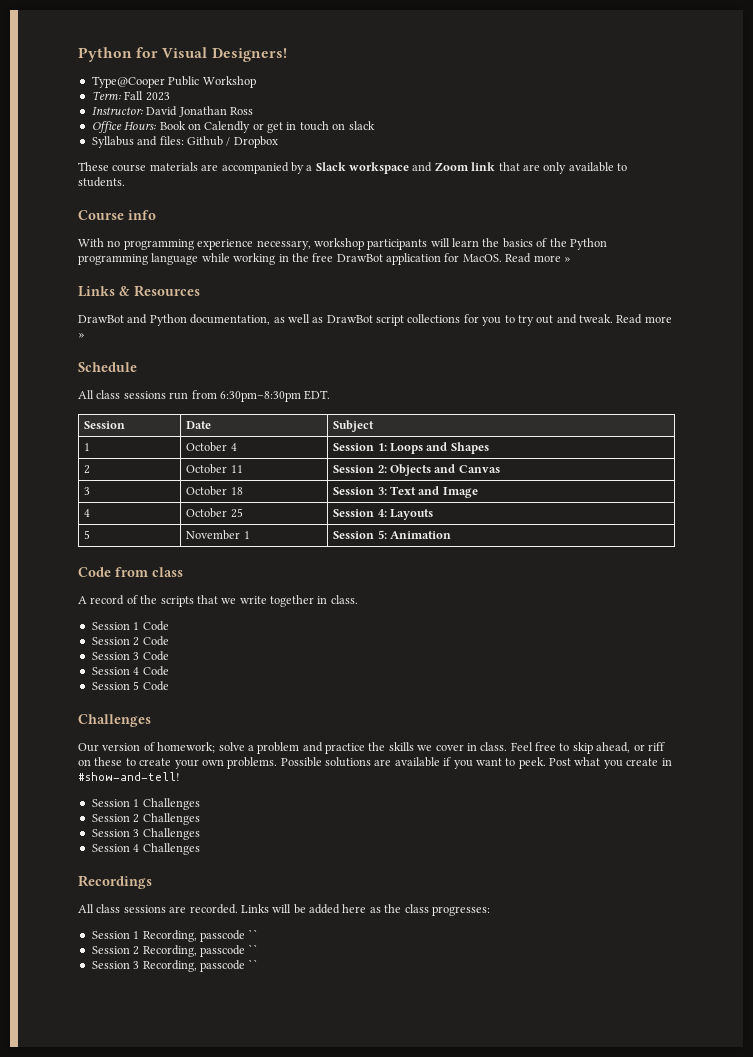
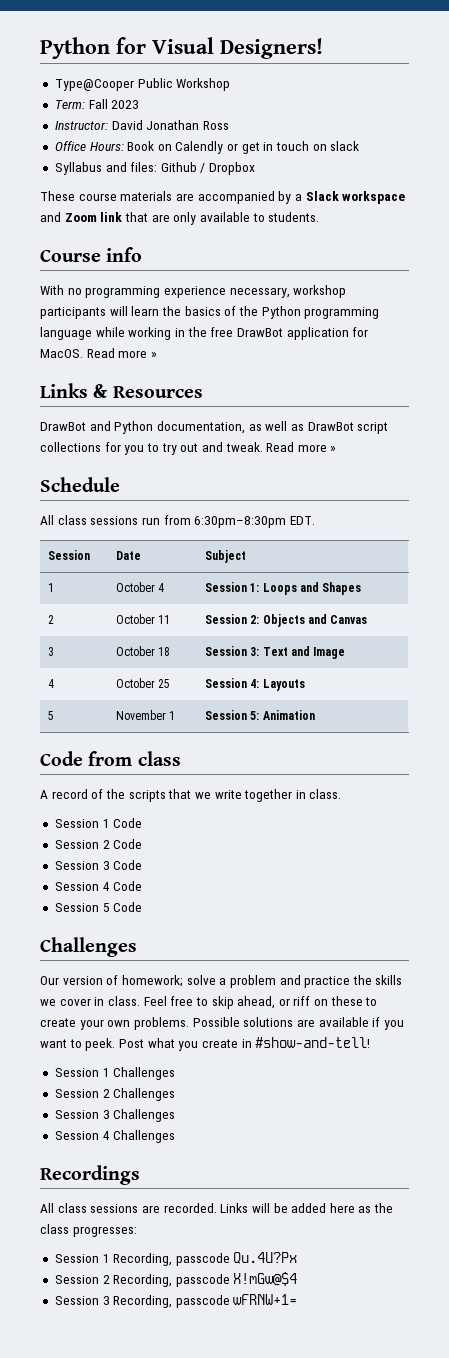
- Session 1 Recording, passcode ``
+ Session 1 Recording, passcode Qu.4U?Px
- Session 2 Recording, passcode ``
+ Session 2 Recording, passcode X!mGw@$4
- Session 3 Recording, passcode ``
+ Session 3 Recording, passcode wFRNW+1=

